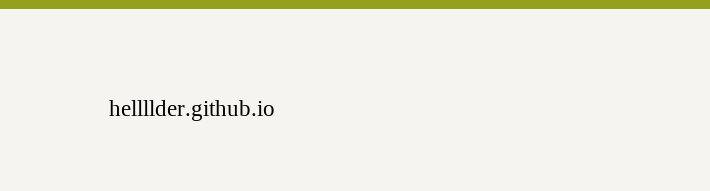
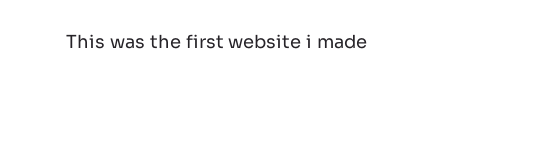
- hellllder.github.io
+ This was the first website i made

